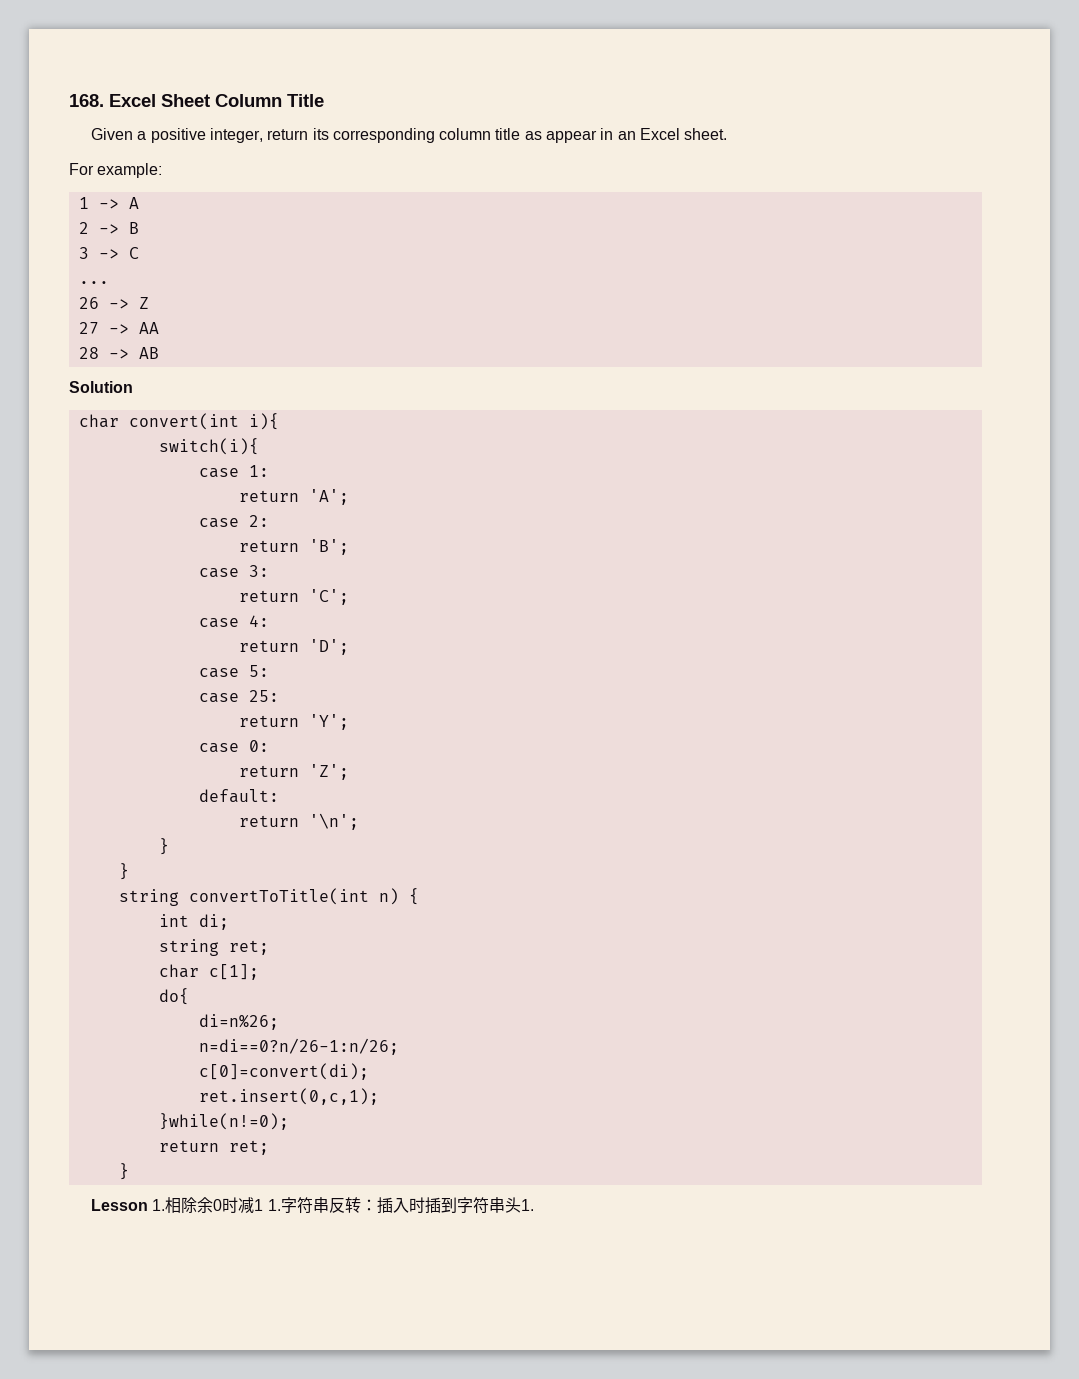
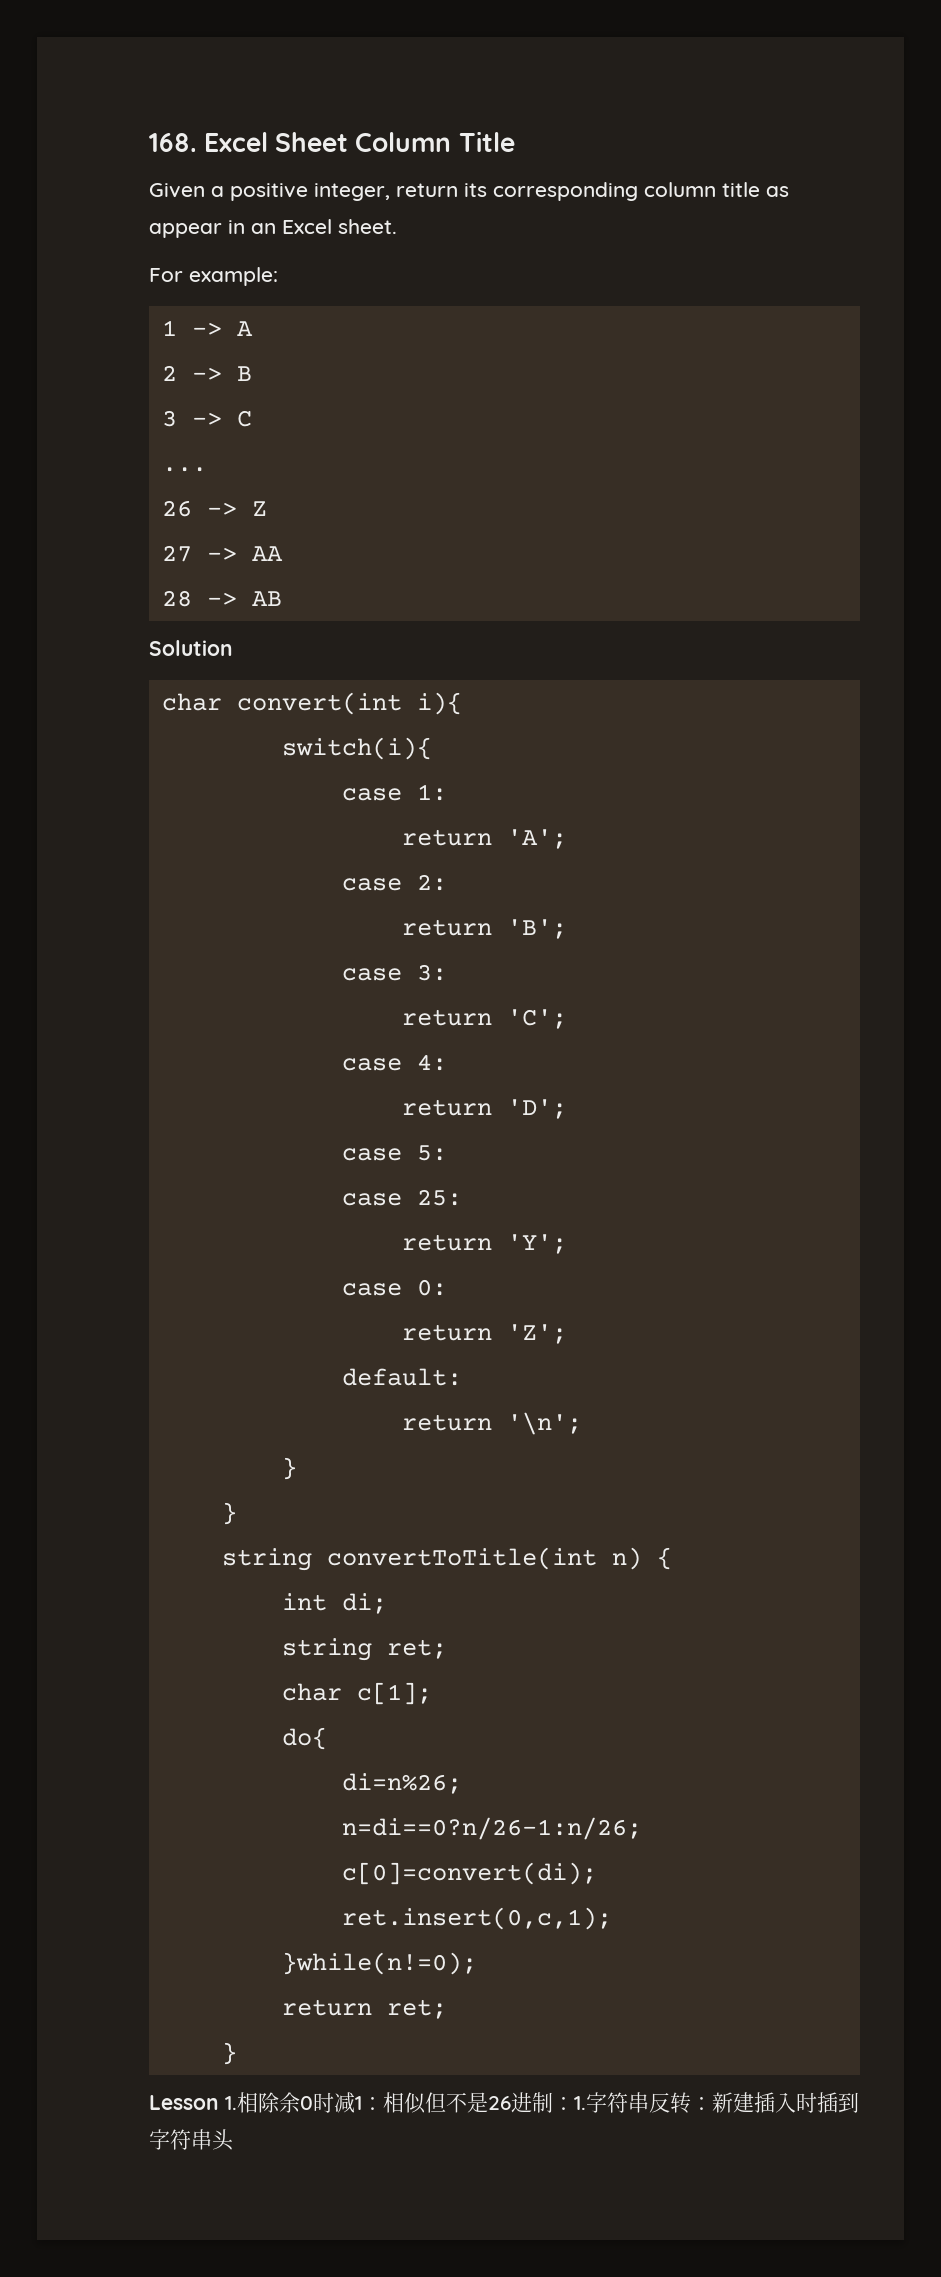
- Lesson 1.相除余0时减1 1.字符串反转：插入时插到字符串头1.
+ Lesson 1.相除余0时减1：相似但不是26进制：1.字符串反转：新建插入时插到字符串头

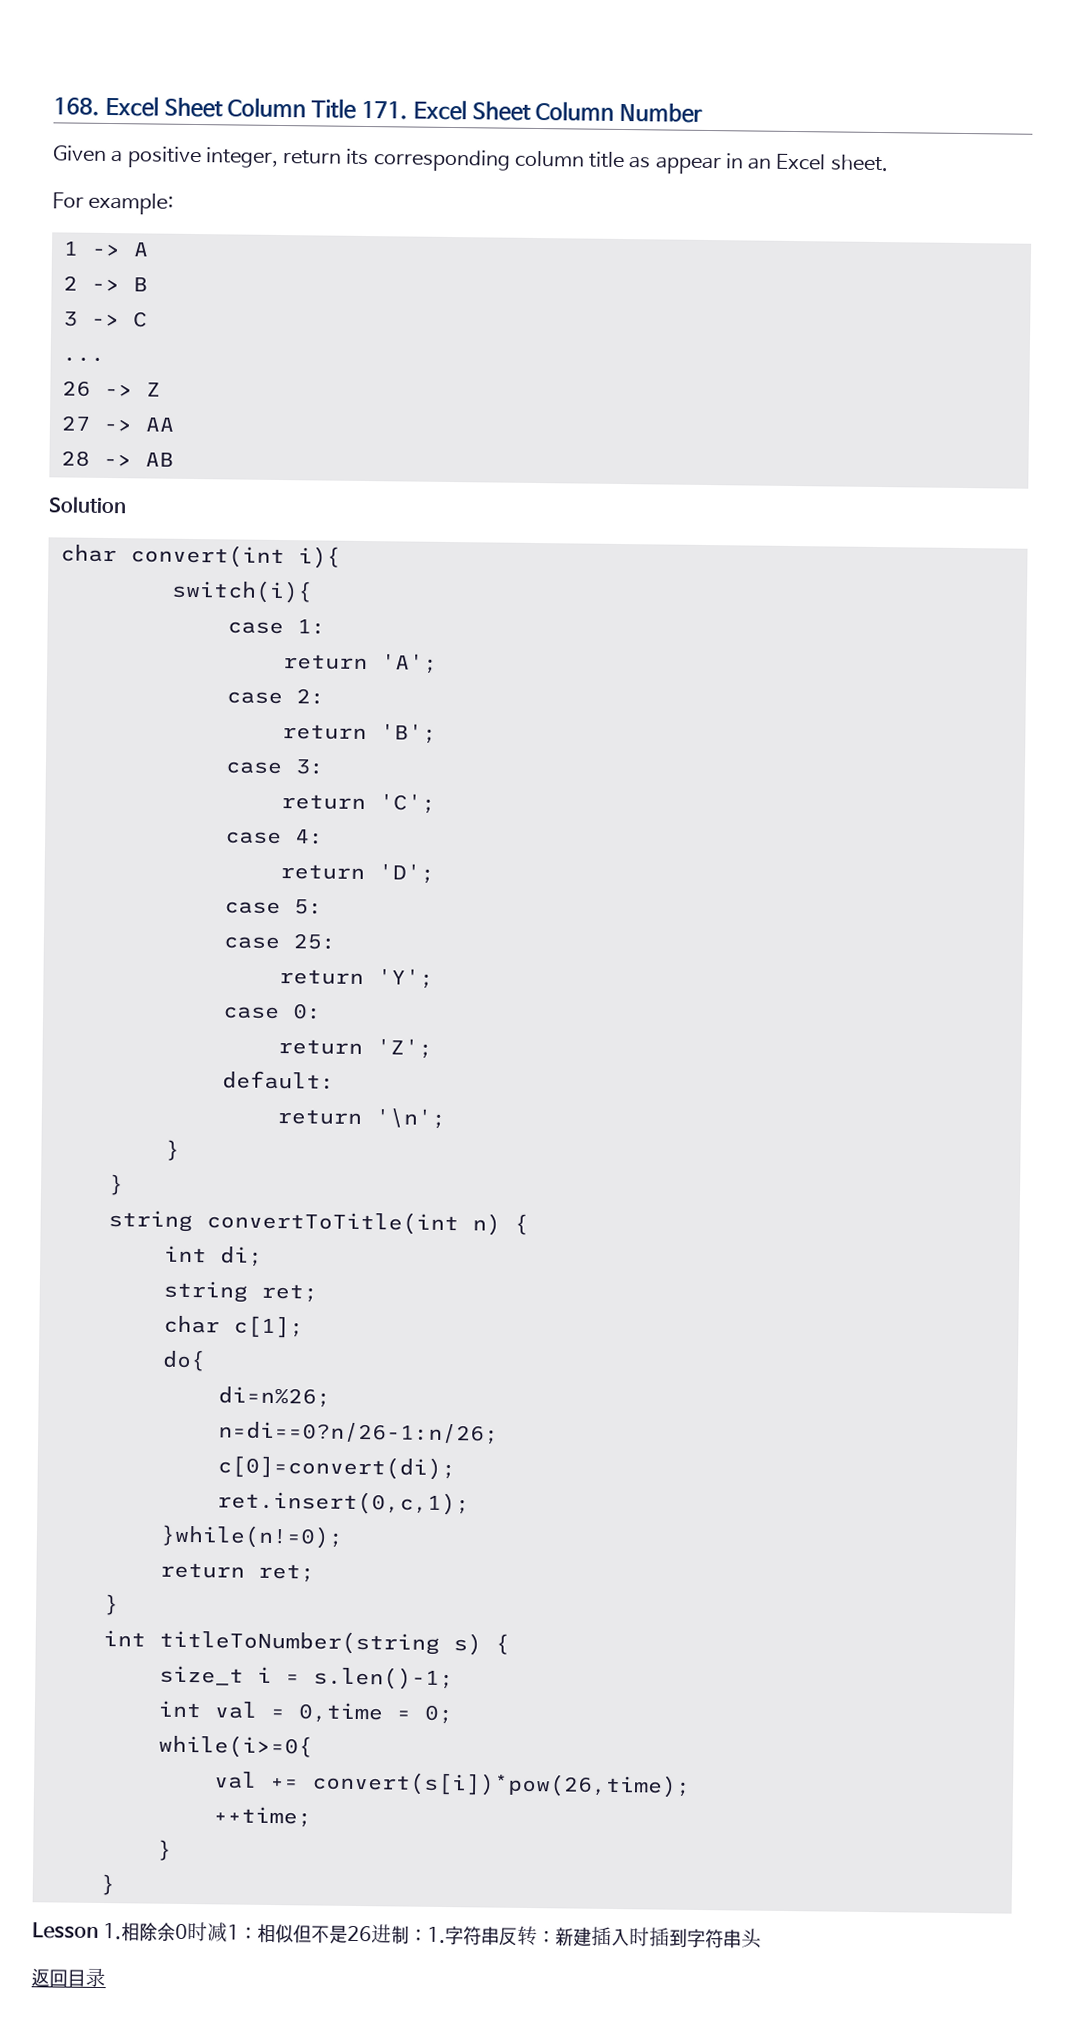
- 168. Excel Sheet Column Title
+ 168. Excel Sheet Column Title 171. Excel Sheet Column Number
+ int titleToNumber(string s) {
+ size_t i = s.len()-1;
+ int val = 0,time = 0;
+ while(i>=0{
+ val += convert(s[i])*pow(26,time);
+ ++time;
+ }
+ }
+ 返回目录

